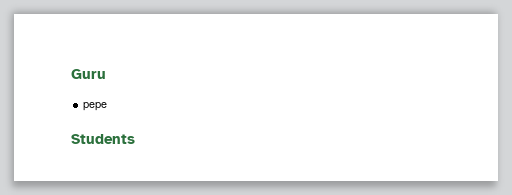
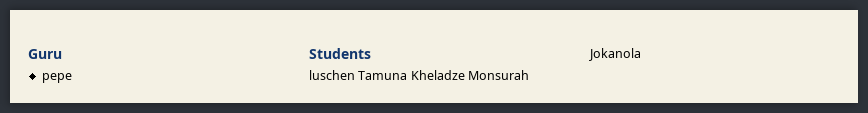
+ luschen Tamuna Kheladze Monsurah Jokanola

